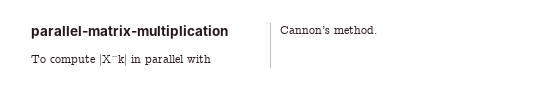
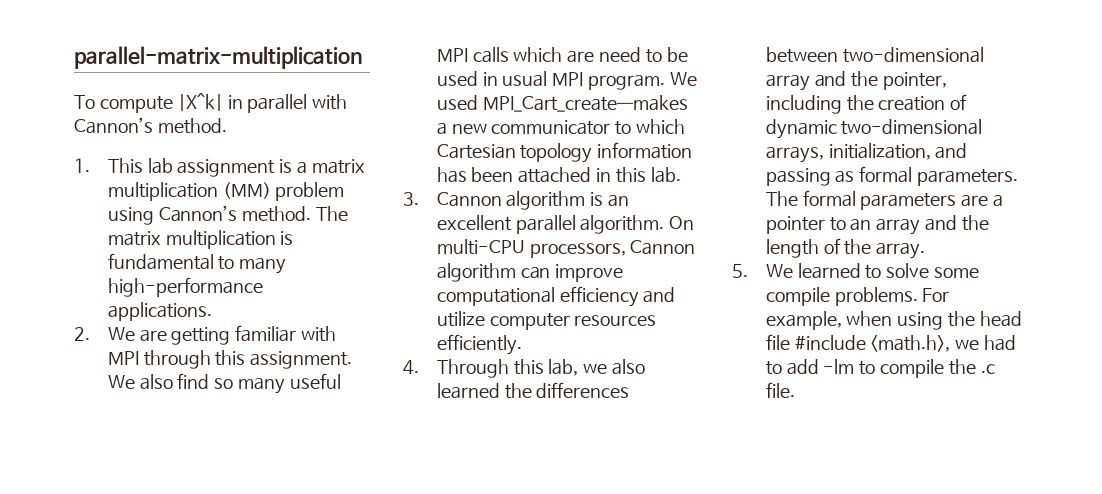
+ 1. This lab assignment is a matrix multiplication (MM) problem using Cannon’s method. The matrix multiplication is fundamental to many high-performance applications.
+ 2. We are getting familiar with MPI through this assignment. We also find so many useful MPI calls which are need to be used in usual MPI program. We used MPI_Cart_create—makes a new communicator to which Cartesian topology information has been attached in this lab.
+ 3. Cannon algorithm is an excellent parallel algorithm. On multi-CPU processors, Cannon algorithm can improve computational efficiency and utilize computer resources efficiently.
+ 4. Through this lab, we also learned the differences between two-dimensional array and the pointer, including the creation of dynamic two-dimensional arrays, initialization, and passing as formal parameters. The formal parameters are a pointer to an array and the length of the array.
+ 5. We learned to solve some compile problems. For example, when using the head file #include <math.h>, we had to add -lm to compile the .c file.

